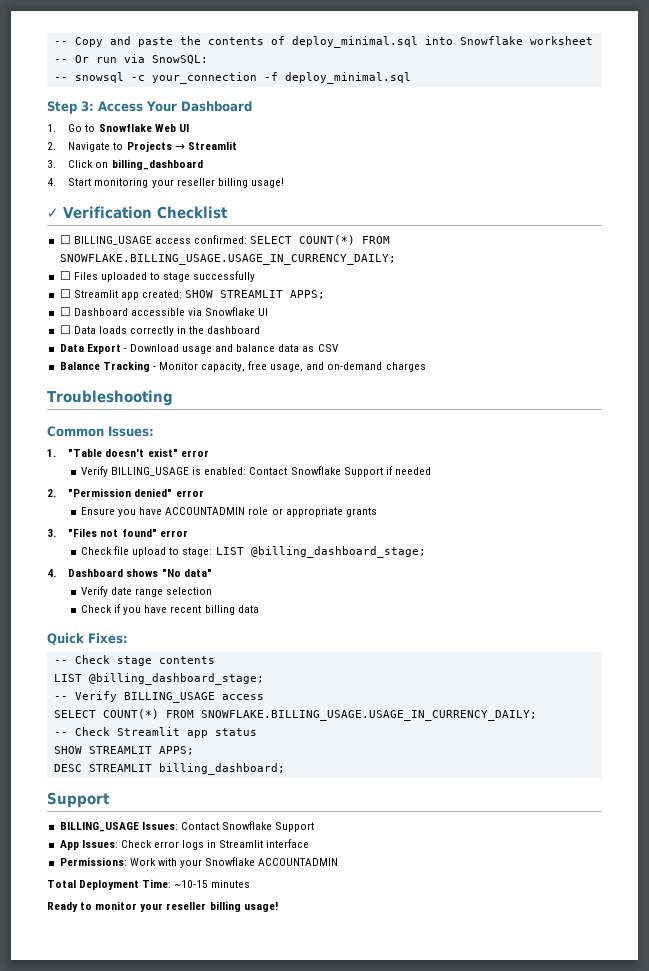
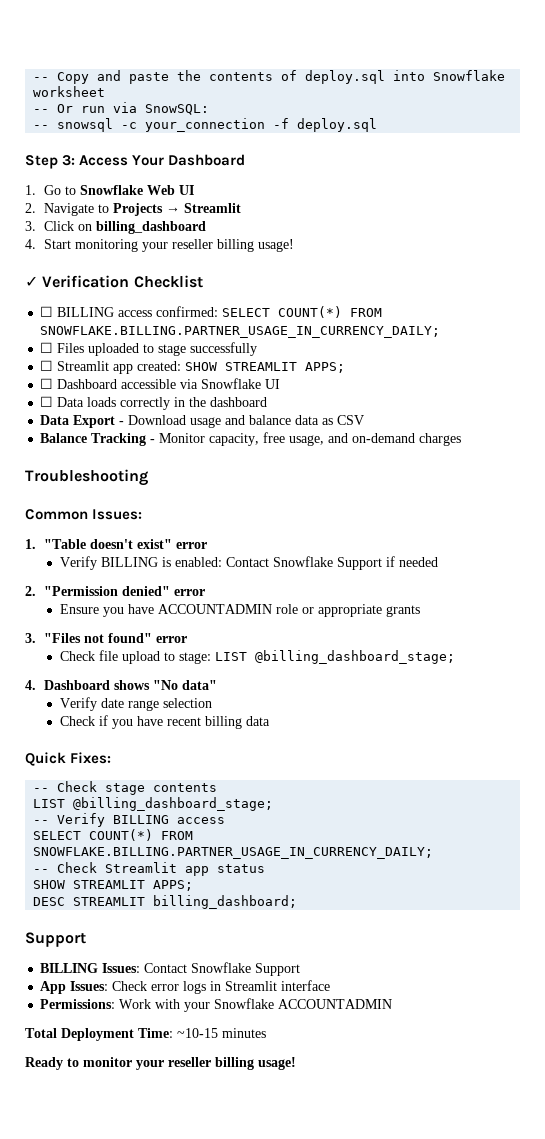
- -- Copy and paste the contents of deploy_minimal.sql into Snowflake worksheet
+ -- Copy and paste the contents of deploy.sql into Snowflake worksheet
- -- snowsql -c your_connection -f deploy_minimal.sql
+ -- snowsql -c your_connection -f deploy.sql
- ☐ BILLING_USAGE access confirmed: SELECT COUNT(*) FROM SNOWFLAKE.BILLING_USAGE.USAGE_IN_CURRENCY_DAILY;
+ ☐ BILLING access confirmed: SELECT COUNT(*) FROM SNOWFLAKE.BILLING.PARTNER_USAGE_IN_CURRENCY_DAILY;
- Verify BILLING_USAGE is enabled: Contact Snowflake Support if needed
+ Verify BILLING is enabled: Contact Snowflake Support if needed
- -- Verify BILLING_USAGE access
- SELECT COUNT(*) FROM SNOWFLAKE.BILLING_USAGE.USAGE_IN_CURRENCY_DAILY;
+ -- Verify BILLING access
+ SELECT COUNT(*) FROM SNOWFLAKE.BILLING.PARTNER_USAGE_IN_CURRENCY_DAILY;
- BILLING_USAGE Issues: Contact Snowflake Support
+ BILLING Issues: Contact Snowflake Support

